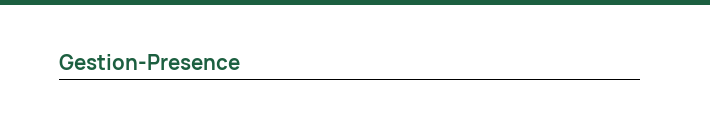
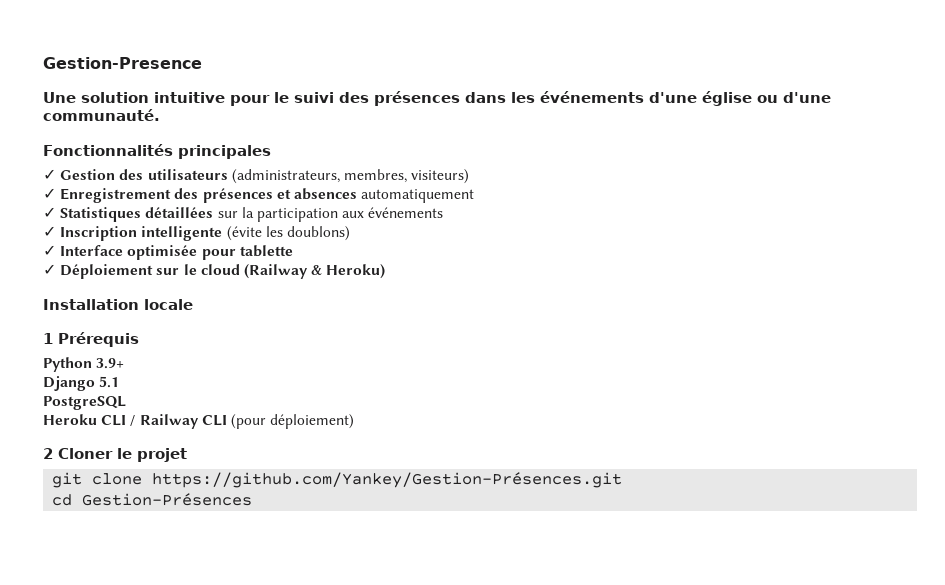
+ Une solution intuitive pour le suivi des présences dans les événements d'une église ou d'une communauté.
+ Fonctionnalités principales
+ ✓ Gestion des utilisateurs (administrateurs, membres, visiteurs)
+ ✓ Enregistrement des présences et absences automatiquement
+ ✓ Statistiques détaillées sur la participation aux événements
+ ✓ Inscription intelligente (évite les doublons)
+ ✓ Interface optimisée pour tablette
+ ✓ Déploiement sur le cloud (Railway & Heroku)
+ Installation locale
+ 1 Prérequis
+ Python 3.9+
+ Django 5.1
+ PostgreSQL
+ Heroku CLI / Railway CLI (pour déploiement)
+ 2 Cloner le projet
+ git clone https://github.com/Yankey/Gestion-Présences.git
+ cd Gestion-Présences

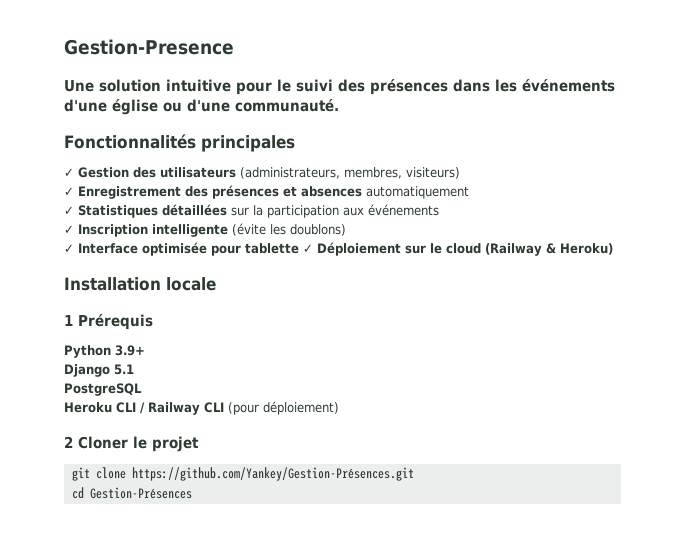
- ✓ Interface optimisée pour tablette
- ✓ Déploiement sur le cloud (Railway & Heroku)
+ ✓ Interface optimisée pour tablette ✓ Déploiement sur le cloud (Railway & Heroku)

